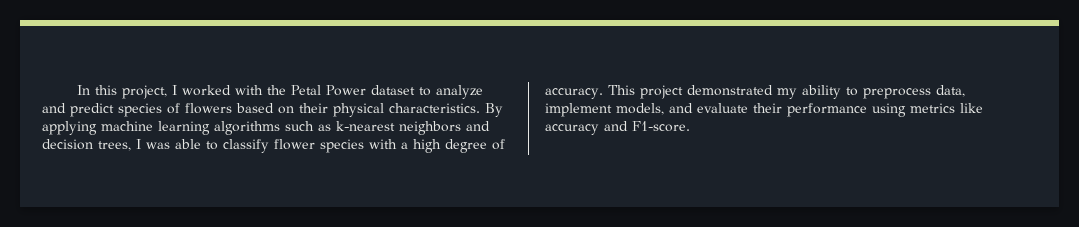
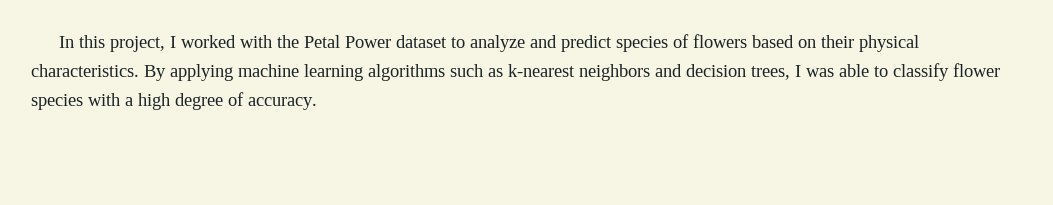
- This project demonstrated my ability to preprocess data, implement models, and evaluate their performance using metrics like accuracy and F1-score.

